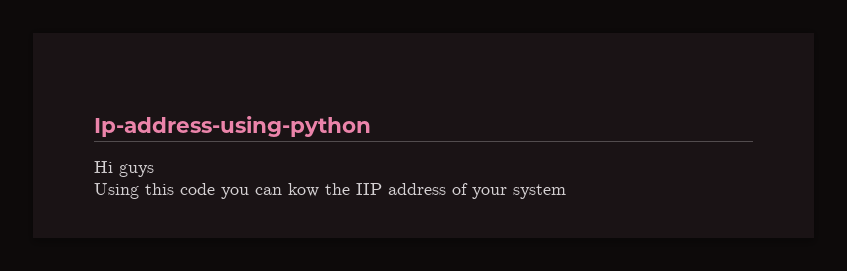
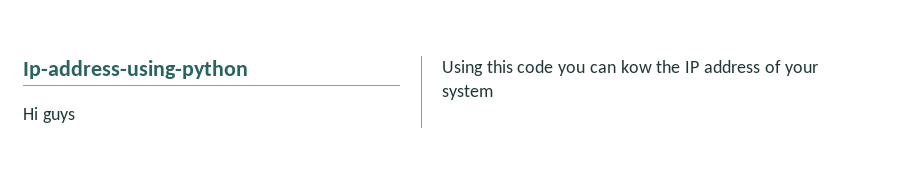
- Using this code you can kow the IIP address of your system
+ Using this code you can kow the IP address of your system

